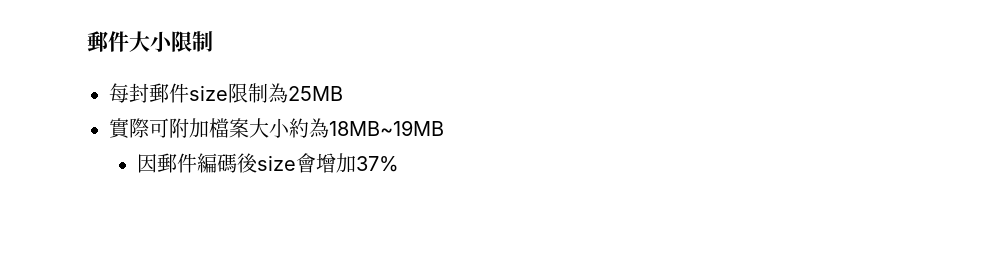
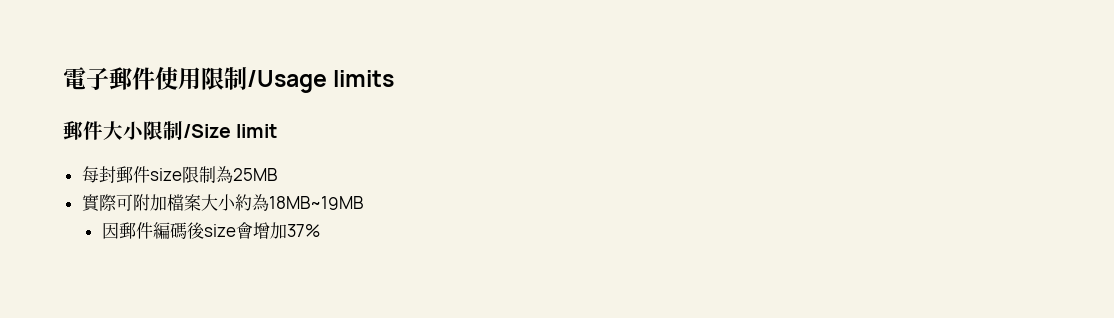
+ 電子郵件使用限制/Usage limits
- 郵件大小限制
+ 郵件大小限制/Size limit

